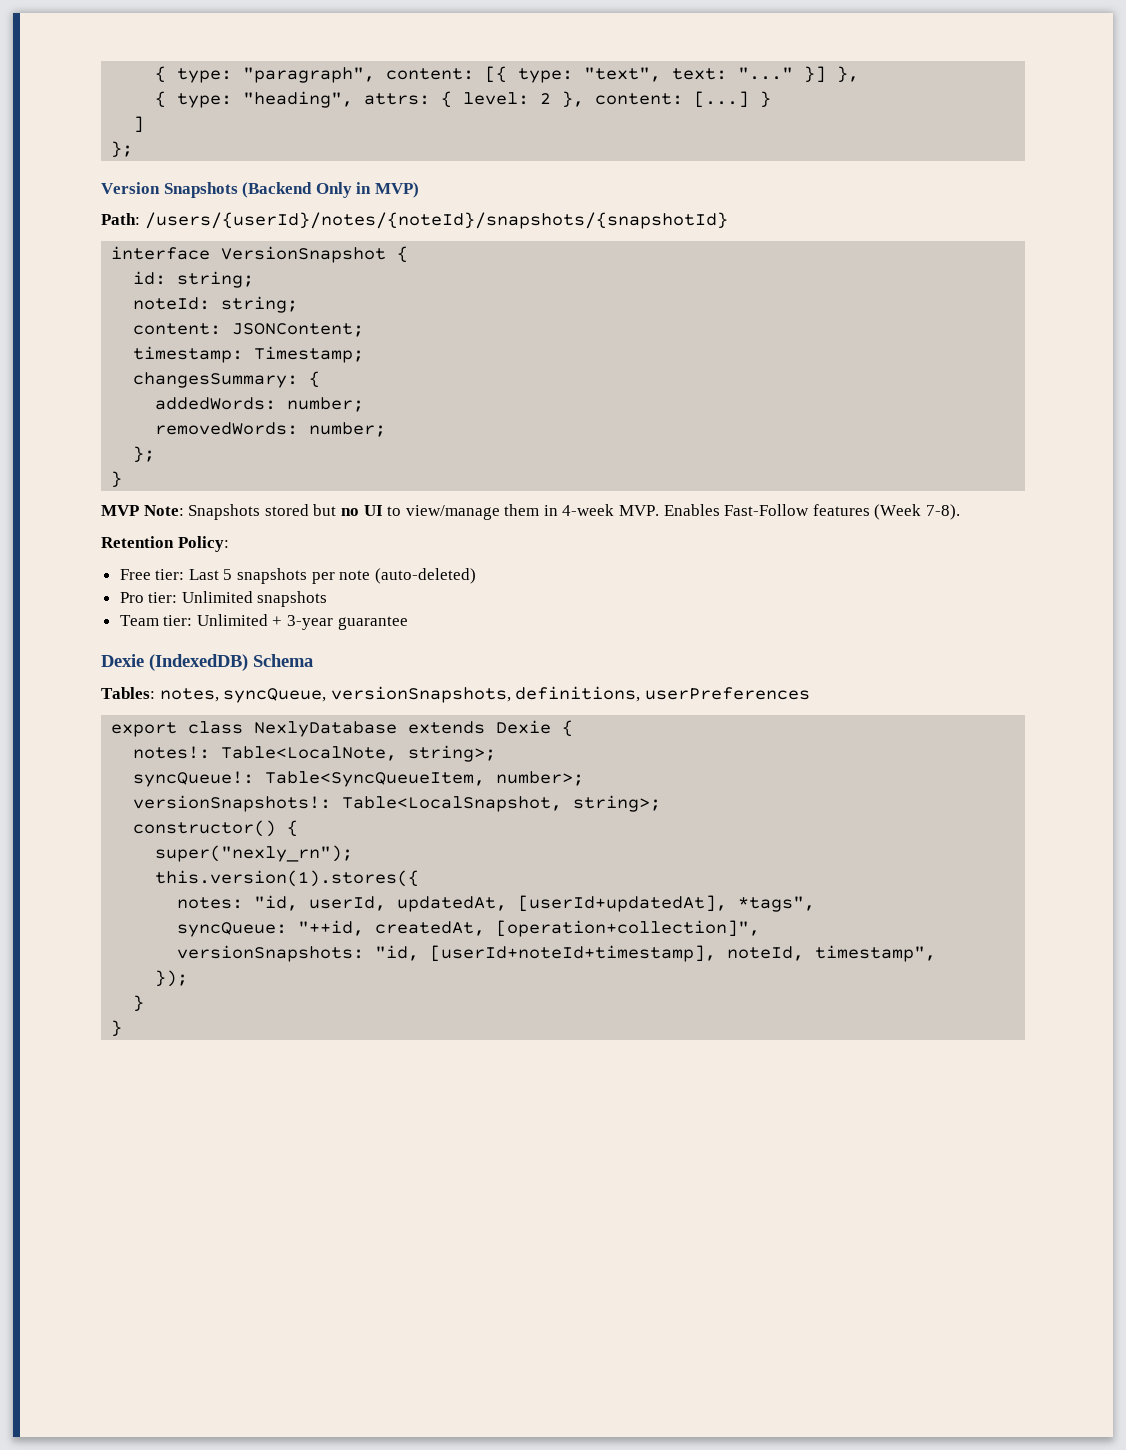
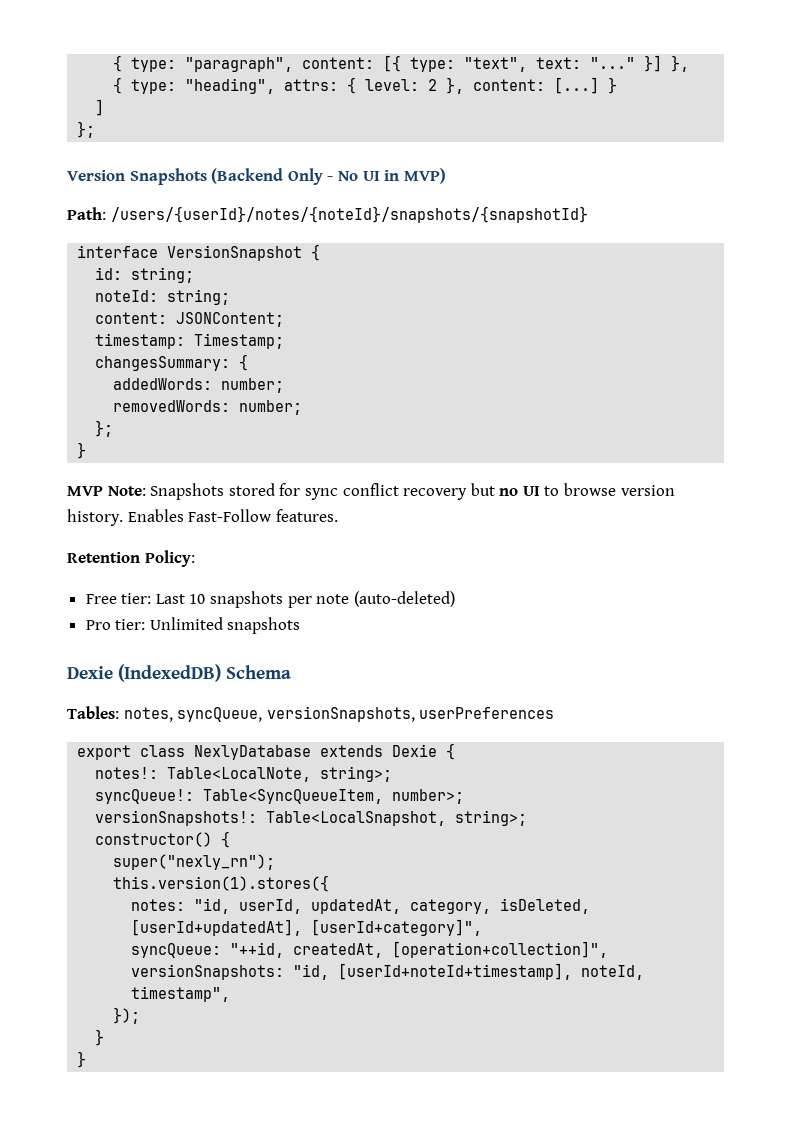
- Version Snapshots (Backend Only in MVP)
+ Version Snapshots (Backend Only - No UI in MVP)
- MVP Note: Snapshots stored but no UI to view/manage them in 4-week MVP. Enables Fast-Follow features (Week 7-8).
+ MVP Note: Snapshots stored for sync conflict recovery but no UI to browse version history. Enables Fast-Follow features.
- Free tier: Last 5 snapshots per note (auto-deleted)
+ Free tier: Last 10 snapshots per note (auto-deleted)
- Team tier: Unlimited + 3-year guarantee
- Tables: notes, syncQueue, versionSnapshots, definitions, userPreferences
+ Tables: notes, syncQueue, versionSnapshots, userPreferences
- notes: "id, userId, updatedAt, [userId+updatedAt], *tags",
+ notes: "id, userId, updatedAt, category, isDeleted, [userId+updatedAt], [userId+category]",

